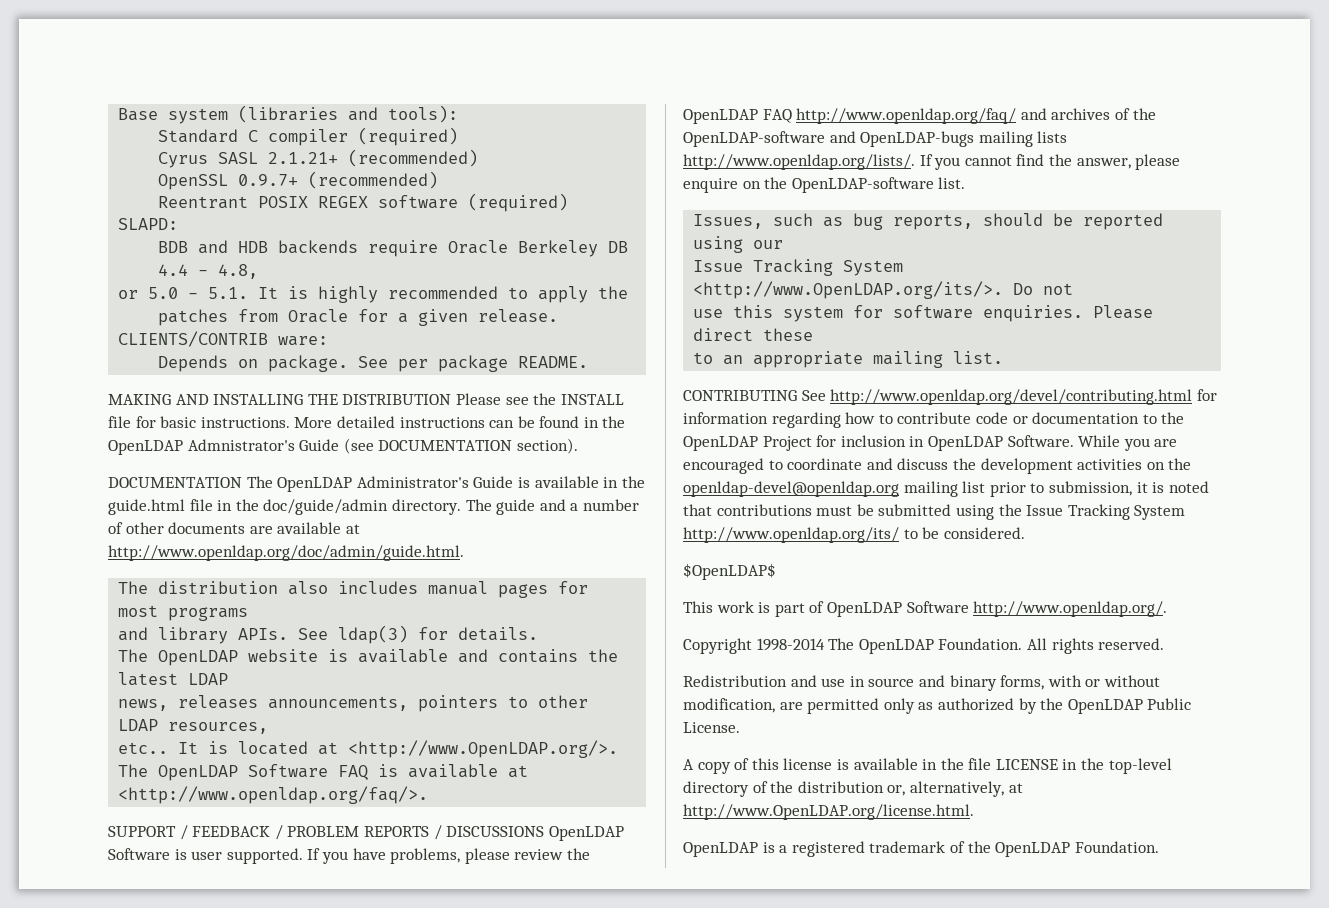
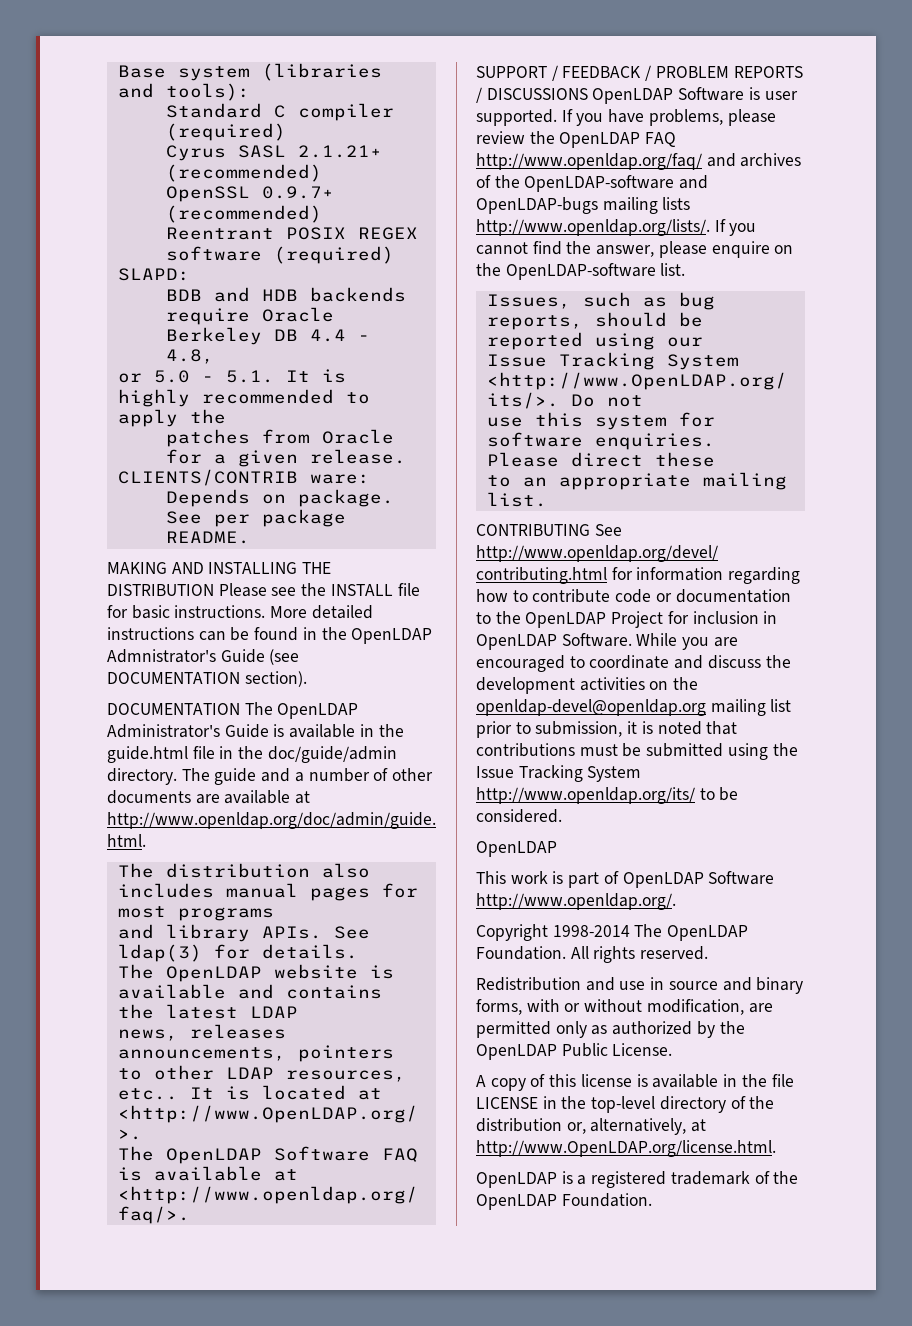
  While you are encouraged to coordinate and discuss the development activities on the openldap-devel@openldap.org mailing list prior to submission, it is noted that contributions must be submitted using the Issue Tracking System http://www.openldap.org/its/ to be considered.
- $OpenLDAP$
+ OpenLDAP

